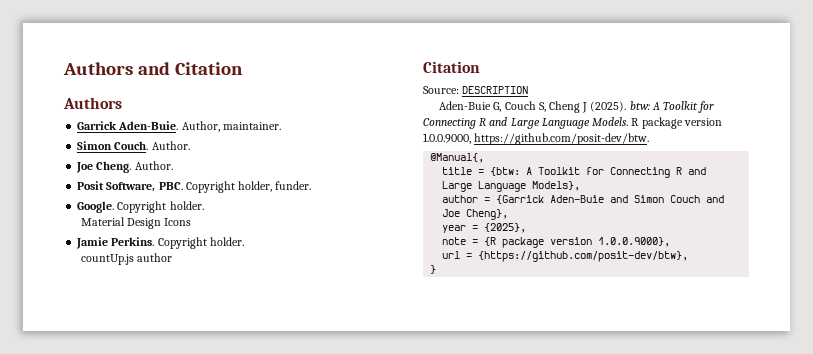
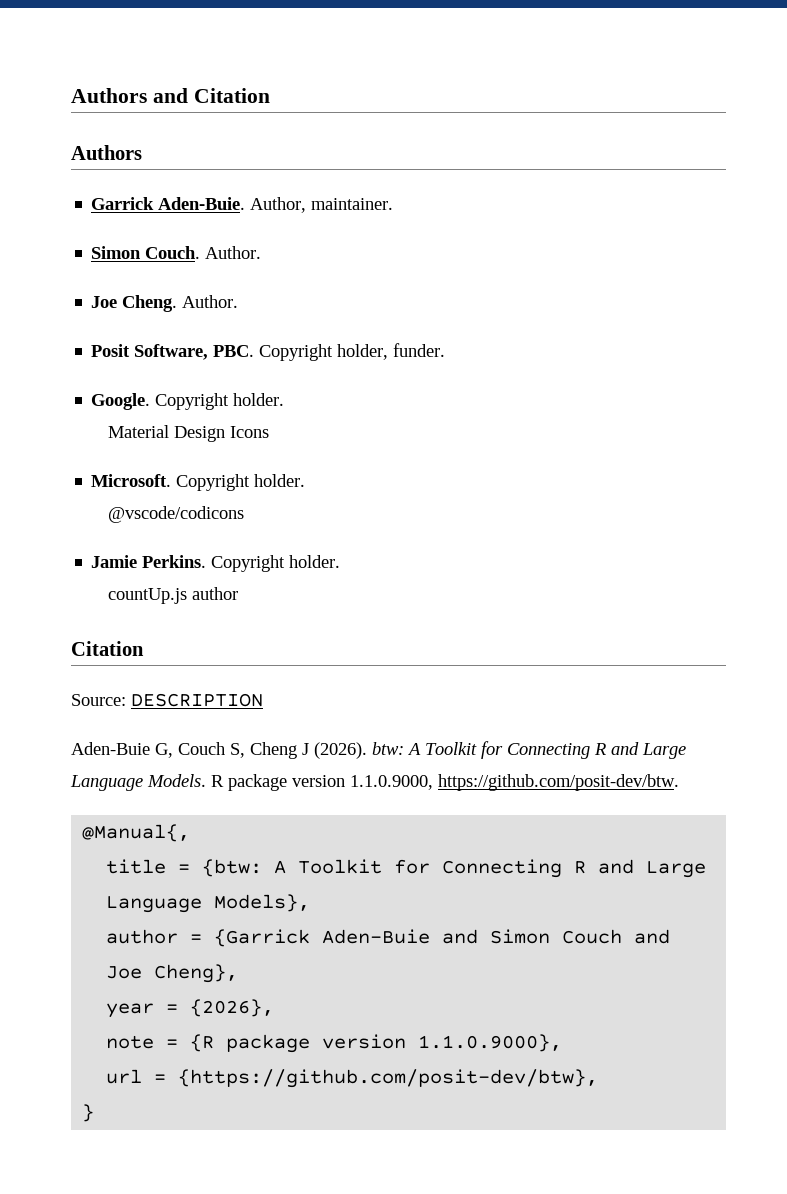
+ Microsoft. Copyright holder.
+ @vscode/codicons
- Aden-Buie G, Couch S, Cheng J (2025). btw: A Toolkit for Connecting R and Large Language Models.
+ Aden-Buie G, Couch S, Cheng J (2026). btw: A Toolkit for Connecting R and Large Language Models.
- R package version 1.0.0.9000, https://github.com/posit-dev/btw.
+ R package version 1.1.0.9000, https://github.com/posit-dev/btw.
- year = {2025},
+ year = {2026},
- note = {R package version 1.0.0.9000},
+ note = {R package version 1.1.0.9000},

